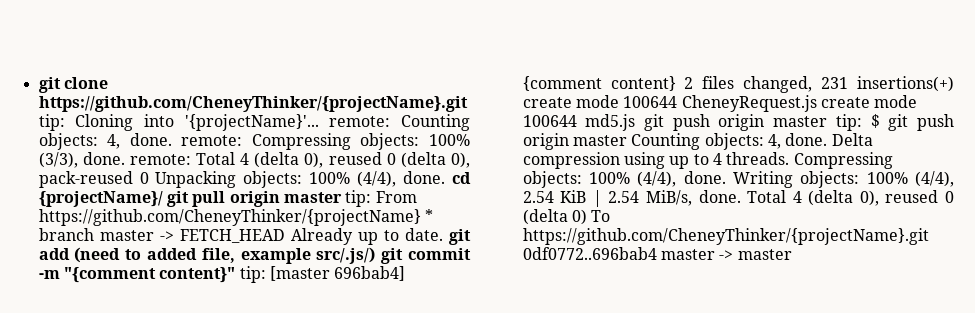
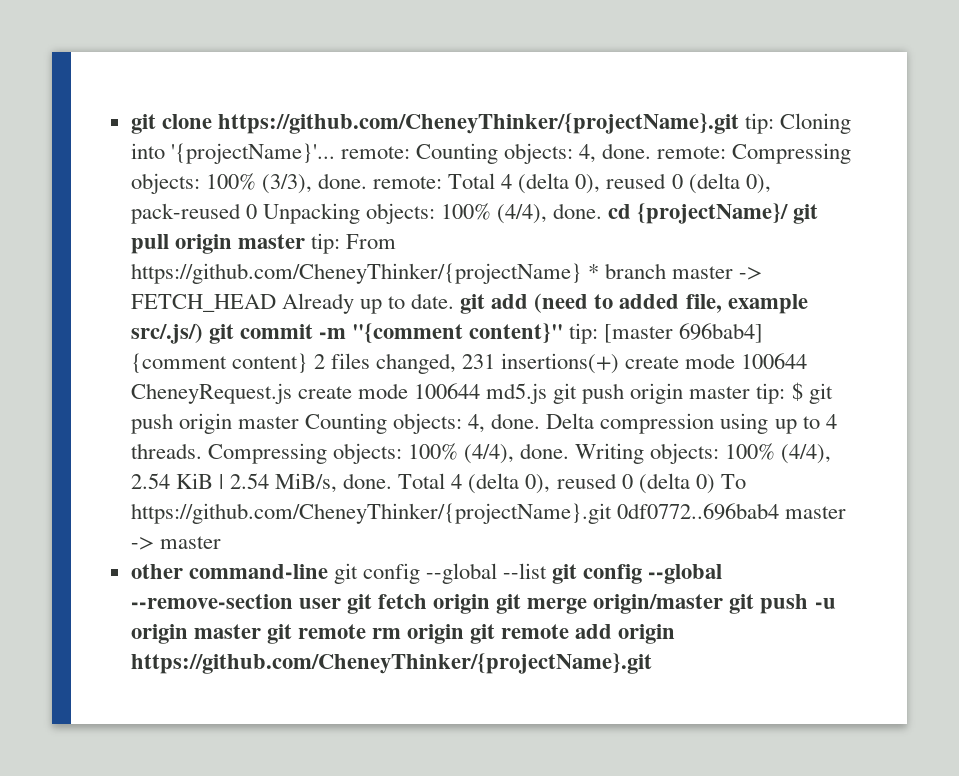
+ other command-line git config --global --list git config --global --remove-section user git fetch origin git merge origin/master git push -u origin master git remote rm origin git remote add origin https://github.com/CheneyThinker/{projectName}.git

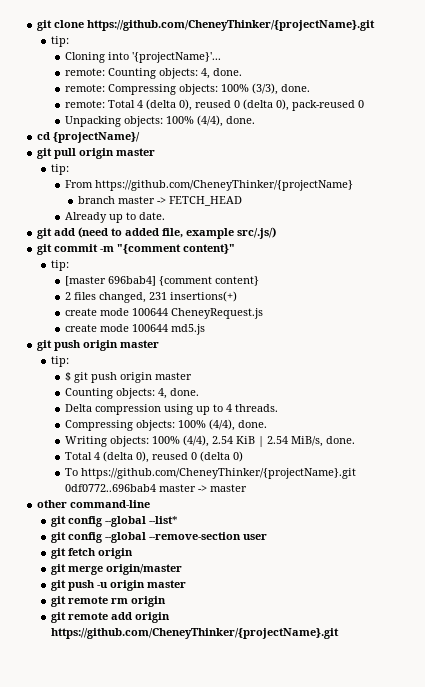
- git clone https://github.com/CheneyThinker/{projectName}.git tip: Cloning into '{projectName}'... remote: Counting objects: 4, done. remote:
+ git clone https://github.com/CheneyThinker/{projectName}.git
+ tip:
+ Cloning into '{projectName}'...
+ remote: Counting objects: 4, done.
+ remote:
- 100% (3/3), done. remote:
+ 100% (3/3), done.
+ remote:
- Total 4 (delta 0), reused 0 (delta 0), pack-reused 0 Unpacking objects: 100% (4/4), done. cd {projectName}/ git pull origin master tip: From https://github.com/CheneyThinker/{projectName} * branch master -> FETCH_HEAD Already up to date. git add (need to added file, example src/.js/) git commit -m "{comment content}" tip: [master 696bab4] {comment content} 2 files changed, 231 insertions(+) create mode 100644 CheneyRequest.js create mode 100644 md5.js git push origin master tip: $ git push origin master Counting objects: 4, done. Delta compression using up to 4 threads. Compressing objects: 100% (4/4), done. Writing objects:
+ Total 4 (delta 0), reused 0 (delta 0), pack-reused 0
+ Unpacking objects: 100% (4/4), done.
+ cd {projectName}/
+ git pull origin master
+ tip:
+ From https://github.com/CheneyThinker/{projectName}
+ branch master -> FETCH_HEAD
+ Already up to date.
+ git add (need to added file, example src/.js/)
+ git commit -m "{comment content}"
+ tip:
+ [master 696bab4] {comment content}
+ 2 files changed, 231 insertions(+)
+ create mode 100644 CheneyRequest.js
+ create mode 100644 md5.js
+ git push origin master
+ tip:
+ $ git push origin master
+ Counting objects: 4, done.
+ Delta compression using up to 4 threads.
+ Compressing objects: 100% (4/4), done.
+ Writing objects:
- 100% (4/4), 2.54 KiB | 2.54 MiB/s, done. Total 4 (delta 0), reused 0 (delta 0) To https://github.com/CheneyThinker/{projectName}.git 0df0772..696bab4 master -> master
+ 100% (4/4), 2.54 KiB | 2.54 MiB/s, done.
+ Total 4 (delta 0), reused 0 (delta 0)
+ To https://github.com/CheneyThinker/{projectName}.git 0df0772..696bab4 master -> master
- other command-line git config --global --list git config --global --remove-section user git fetch origin git merge origin/master git push -u origin master git remote rm origin git remote add origin https://github.com/CheneyThinker/{projectName}.git
+ other command-line
+ git config --global --list*
+ git config --global --remove-section user
+ git fetch origin
+ git merge origin/master
+ git push -u origin master
+ git remote rm origin
+ git remote add origin https://github.com/CheneyThinker/{projectName}.git

